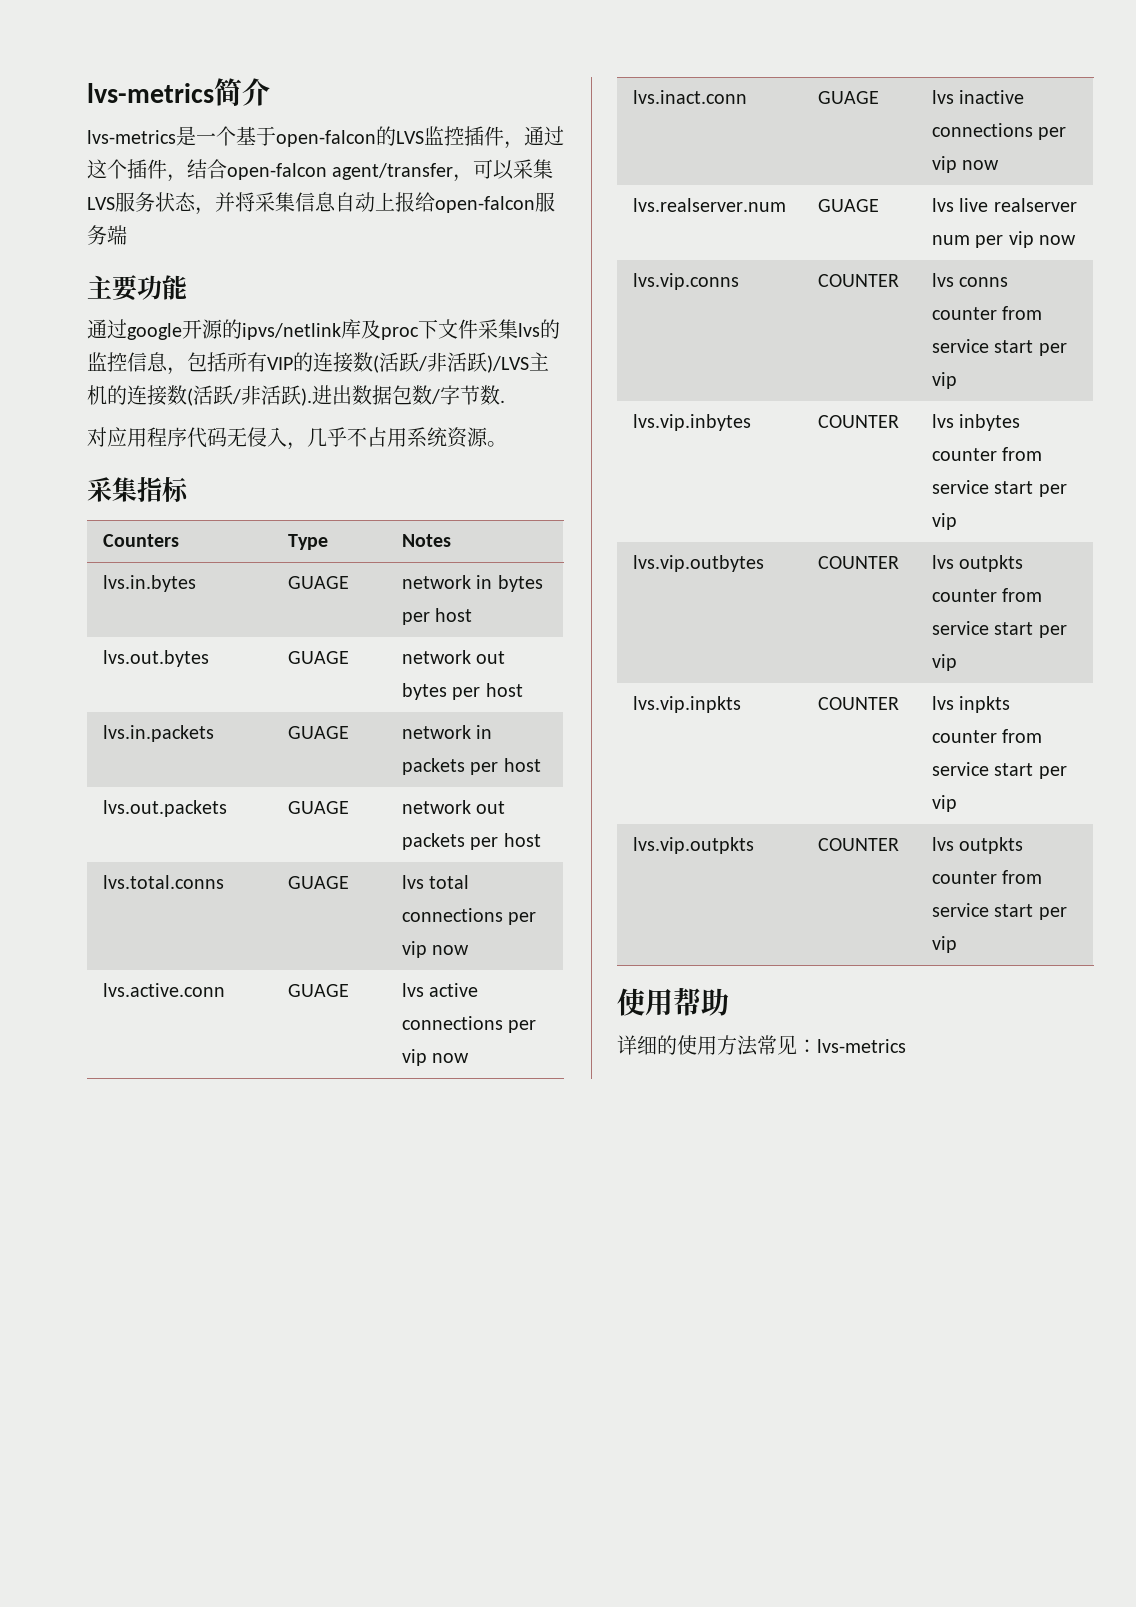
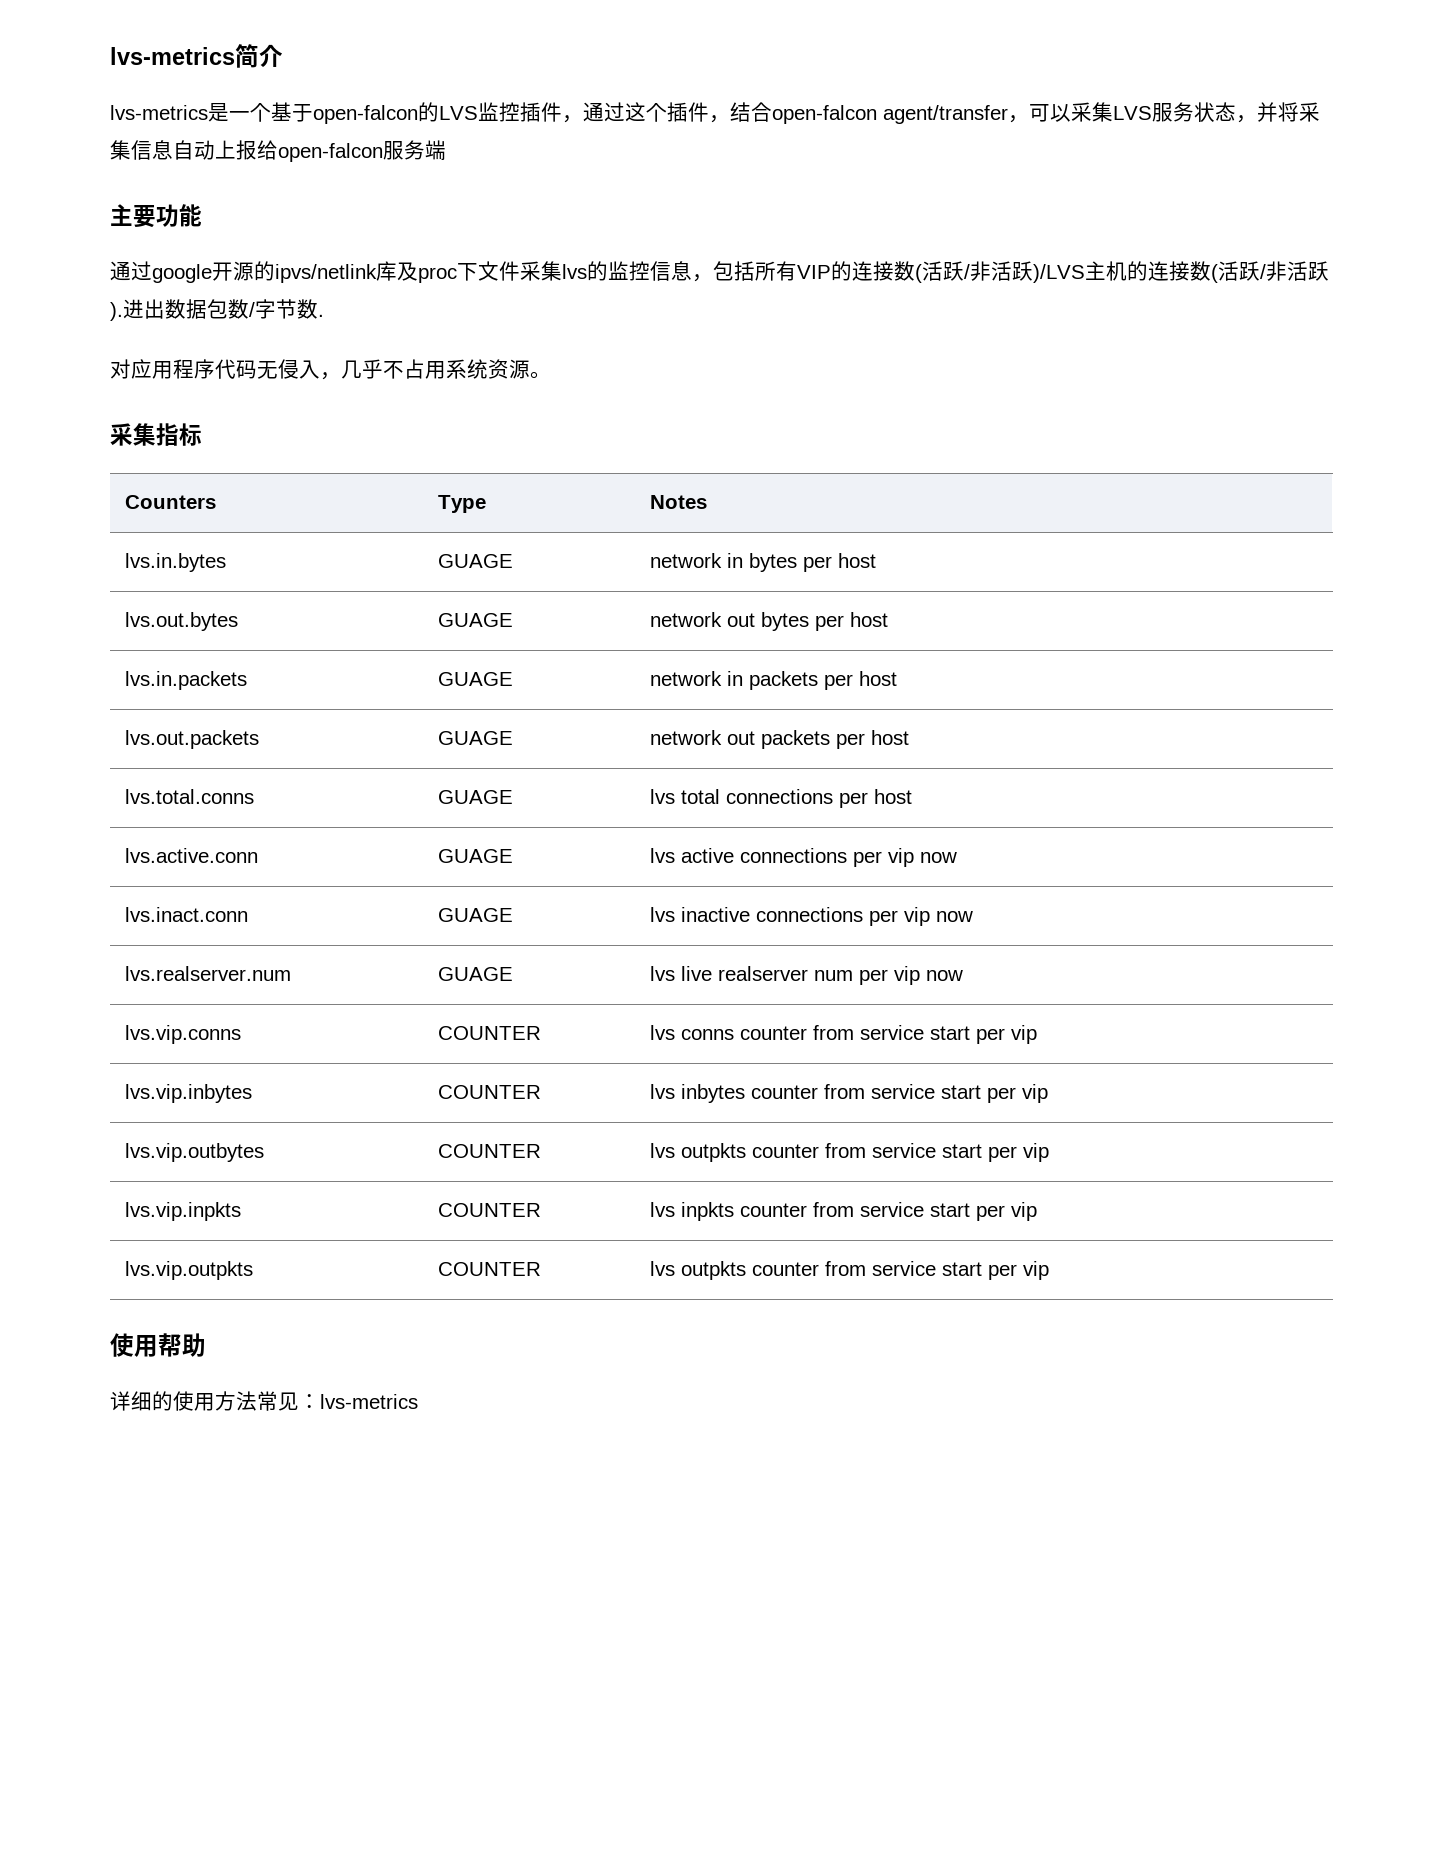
- lvs.total.conns | GUAGE | lvs total connections per vip now
+ lvs.total.conns | GUAGE | lvs total connections per host

